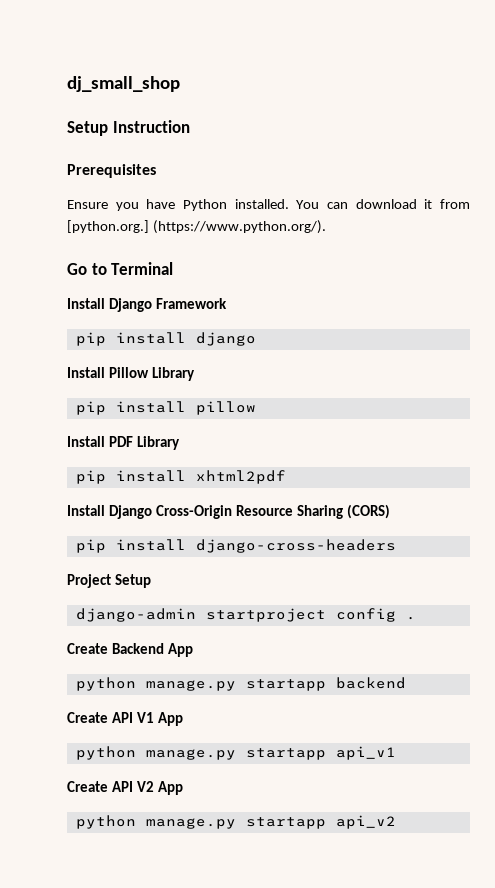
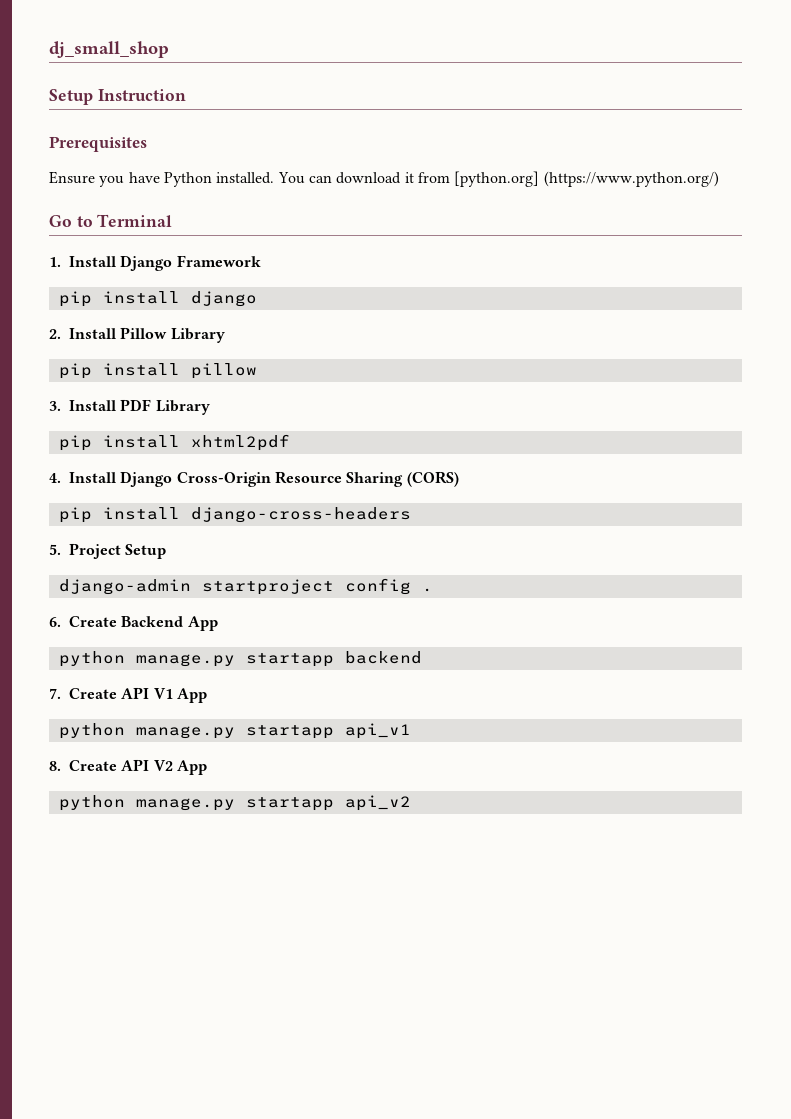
- You can download it from [python.org.] (https://www.python.org/).
+ You can download it from [python.org] (https://www.python.org/)
- Install Django Framework
+ 1. Install Django Framework
- Install Pillow Library
+ 2. Install Pillow Library
- Install PDF Library
+ 3. Install PDF Library
- Install Django Cross-Origin Resource Sharing (CORS)
+ 4. Install Django Cross-Origin Resource Sharing (CORS)
- Project Setup
+ 5. Project Setup
- Create Backend App
+ 6. Create Backend App
- Create API V1 App
+ 7. Create API V1 App
- Create API V2 App
+ 8. Create API V2 App

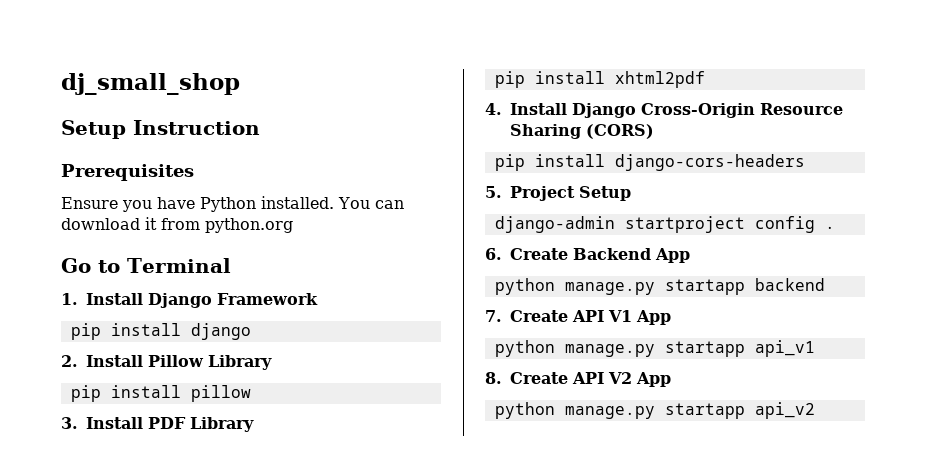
- You can download it from [python.org] (https://www.python.org/)
+ You can download it from python.org
- pip install django-cross-headers
+ pip install django-cors-headers

